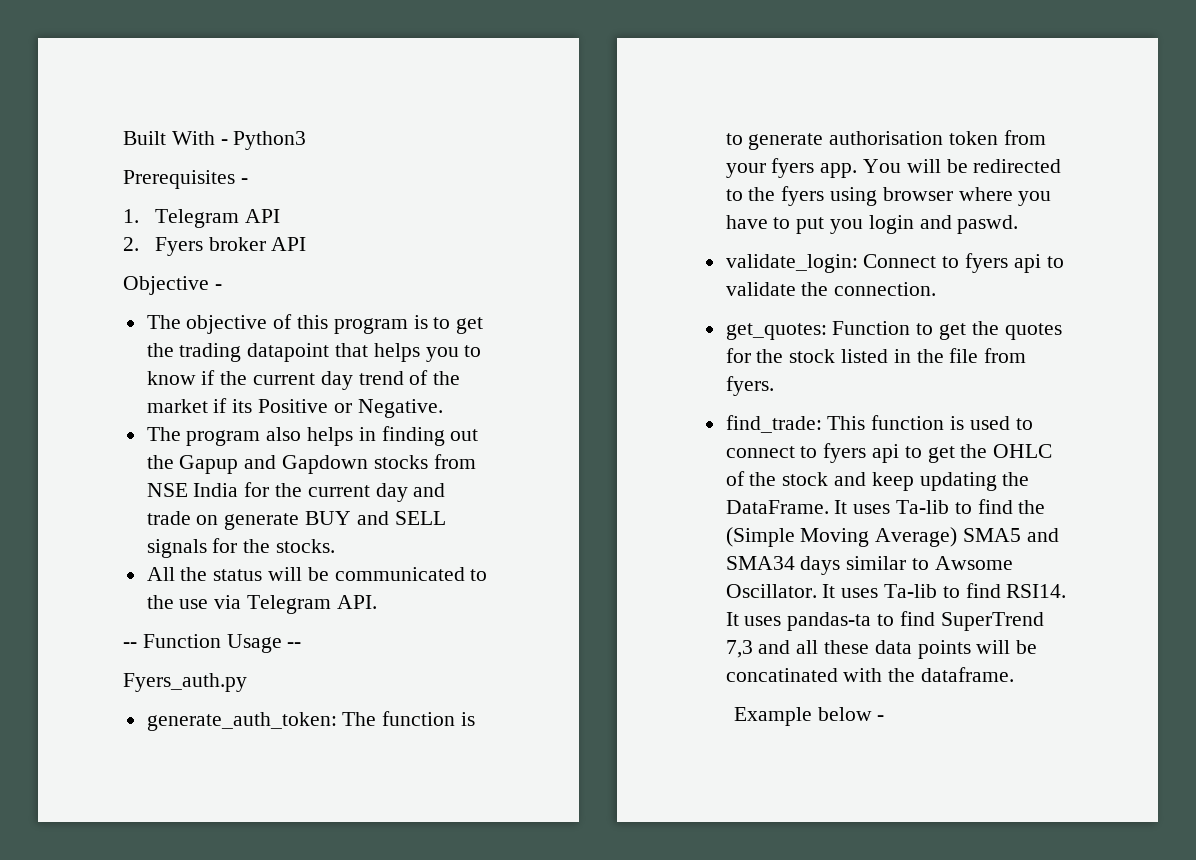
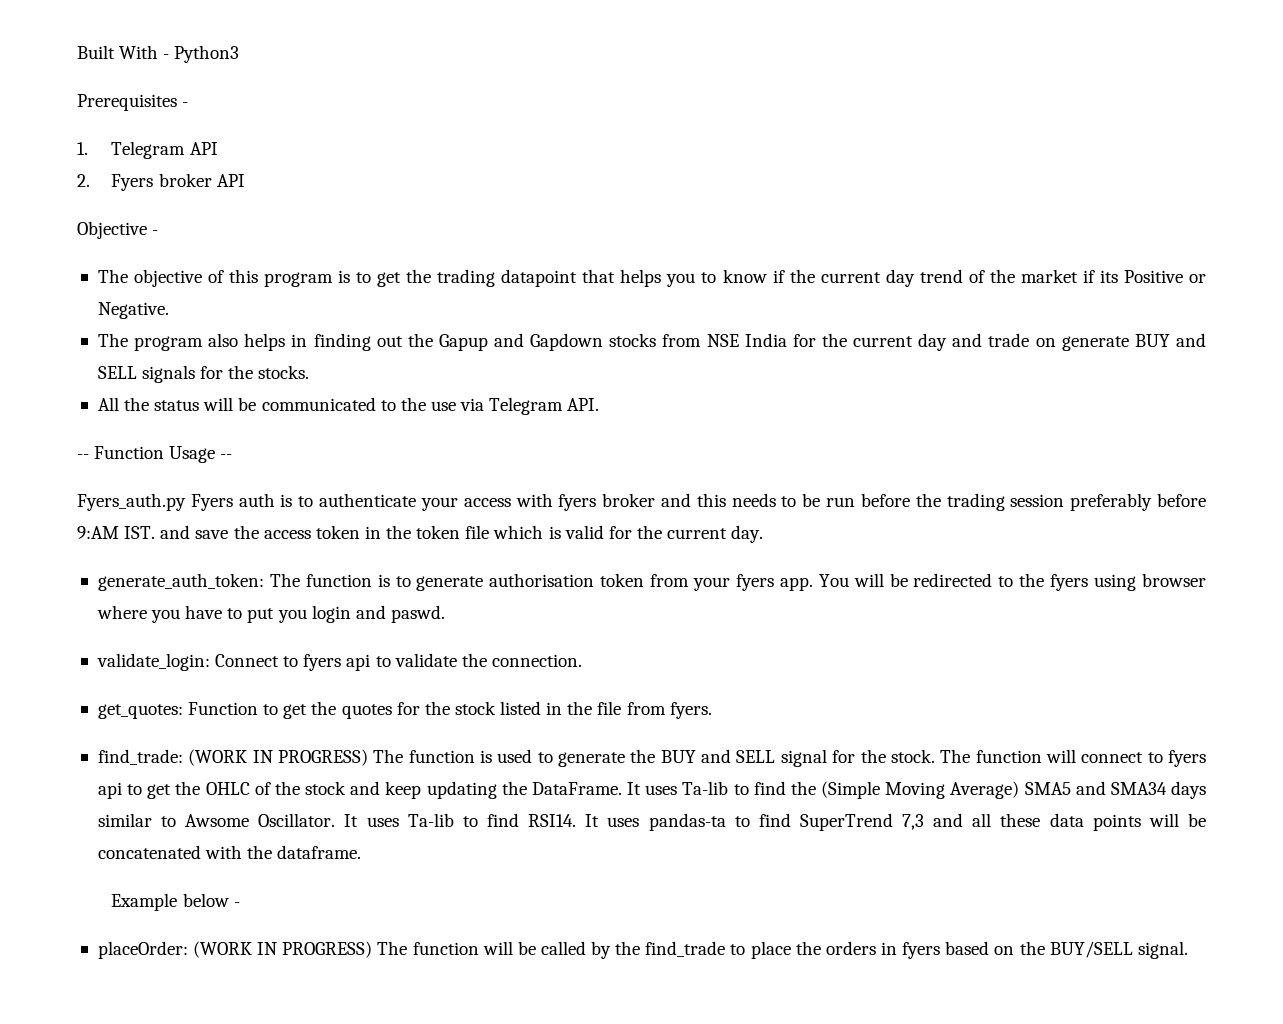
- Fyers_auth.py
+ Fyers_auth.py Fyers auth is to authenticate your access with fyers broker and this needs to be run before the trading session preferably before 9:AM IST. and save the access token in the token file which is valid for the current day.
- find_trade: This function is used to connect to fyers api to get the OHLC of the stock and keep updating the DataFrame.
+ find_trade: (WORK IN PROGRESS) The function is used to generate the BUY and SELL signal for the stock. The function will connect to fyers api to get the OHLC of the stock and keep updating the DataFrame.
- It uses pandas-ta to find SuperTrend 7,3 and all these data points will be concatinated with the dataframe.
+ It uses pandas-ta to find SuperTrend 7,3 and all these data points will be concatenated with the dataframe.
+ placeOrder: (WORK IN PROGRESS) The function will be called by the find_trade to place the orders in fyers based on the BUY/SELL signal.

